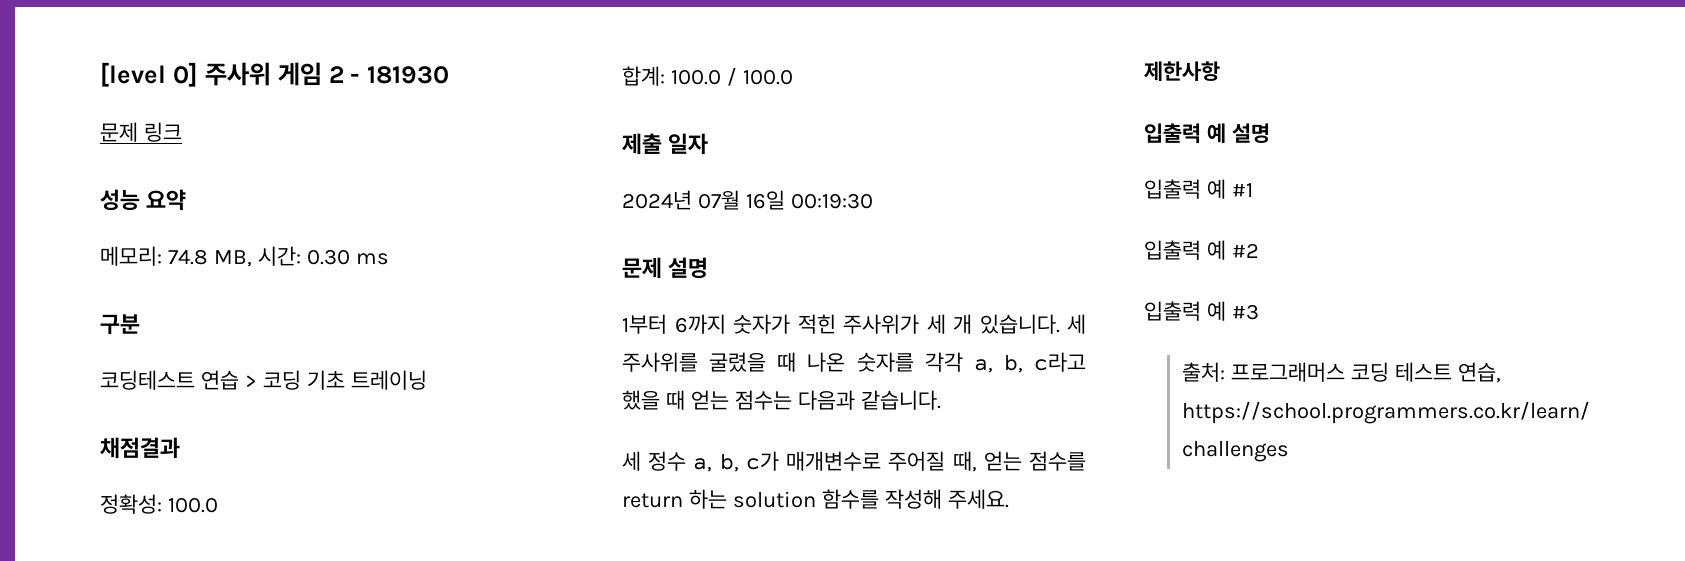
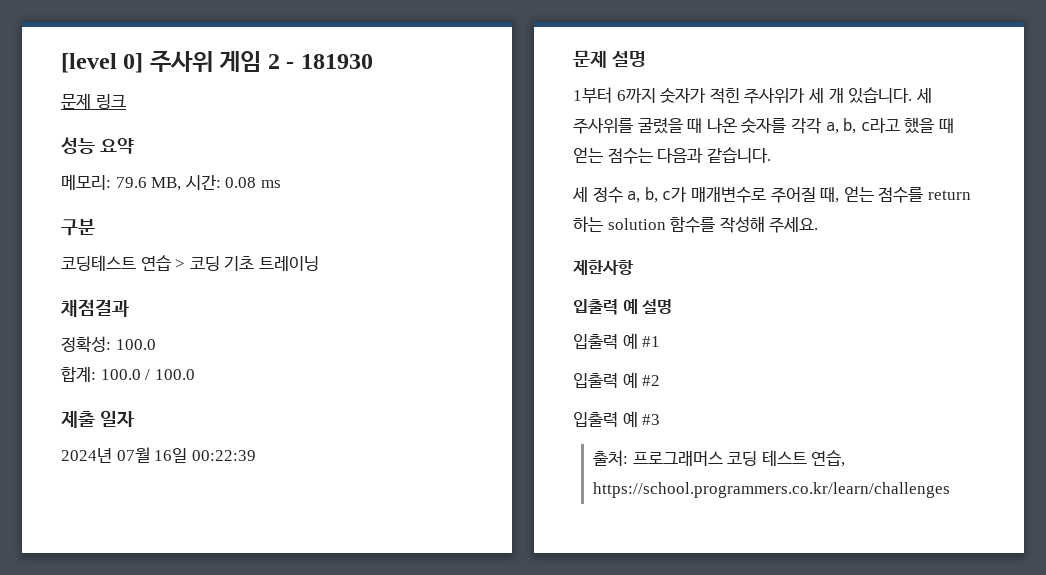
- 메모리: 74.8 MB, 시간: 0.30 ms
+ 메모리: 79.6 MB, 시간: 0.08 ms
- 2024년 07월 16일 00:19:30
+ 2024년 07월 16일 00:22:39

